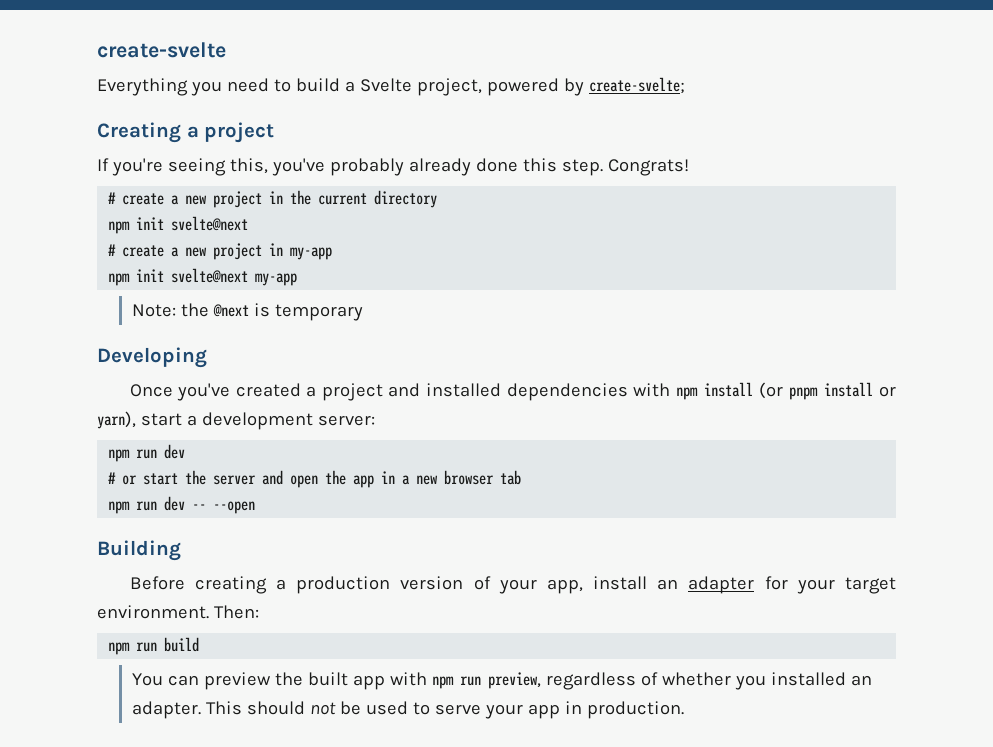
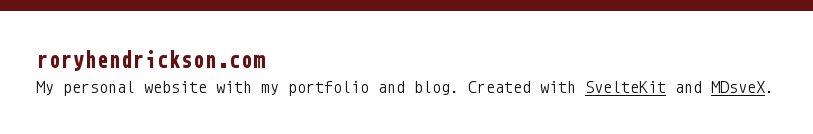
- create-svelte
- Everything you need to build a Svelte project, powered by create-svelte;
- Creating a project
- If you're seeing this, you've probably already done this step. Congrats!
- # create a new project in the current directory
- npm init svelte@next
- # create a new project in my-app
- npm init svelte@next my-app
- Note: the @next is temporary
- Developing
- Once you've created a project and installed dependencies with npm install (or pnpm install or yarn), start a development server:
- npm run dev
- # or start the server and open the app in a new browser tab
- npm run dev -- --open
- Building
- Before creating a production version of your app, install an adapter for your target environment. Then:
- npm run build
- You can preview the built app with npm run preview, regardless of whether you installed an adapter. This should not be used to serve your app in production.
+ roryhendrickson.com
+ My personal website with my portfolio and blog. Created with SvelteKit and MDsveX.

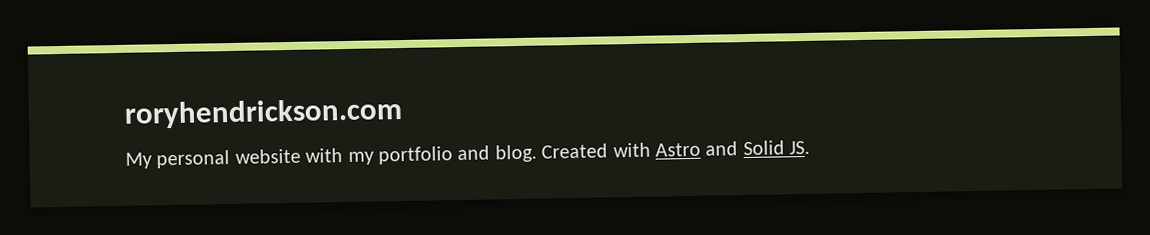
- Created with SvelteKit and MDsveX.
+ Created with Astro and Solid JS.

